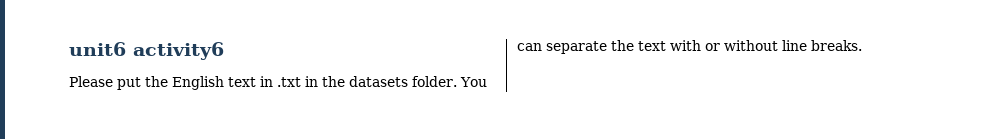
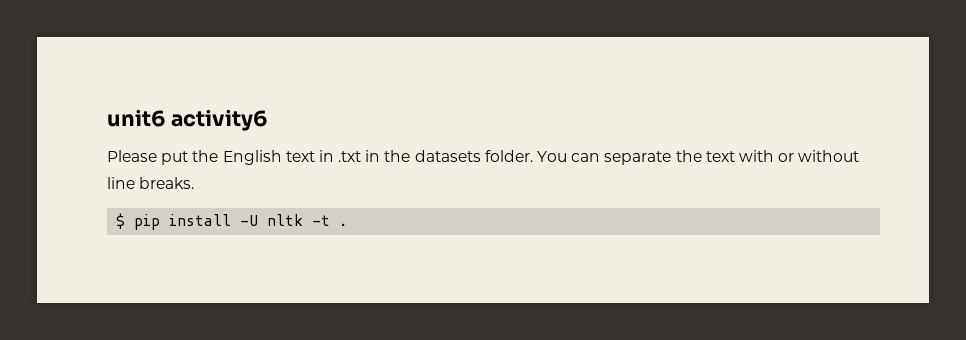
+ $ pip install -U nltk -t .

